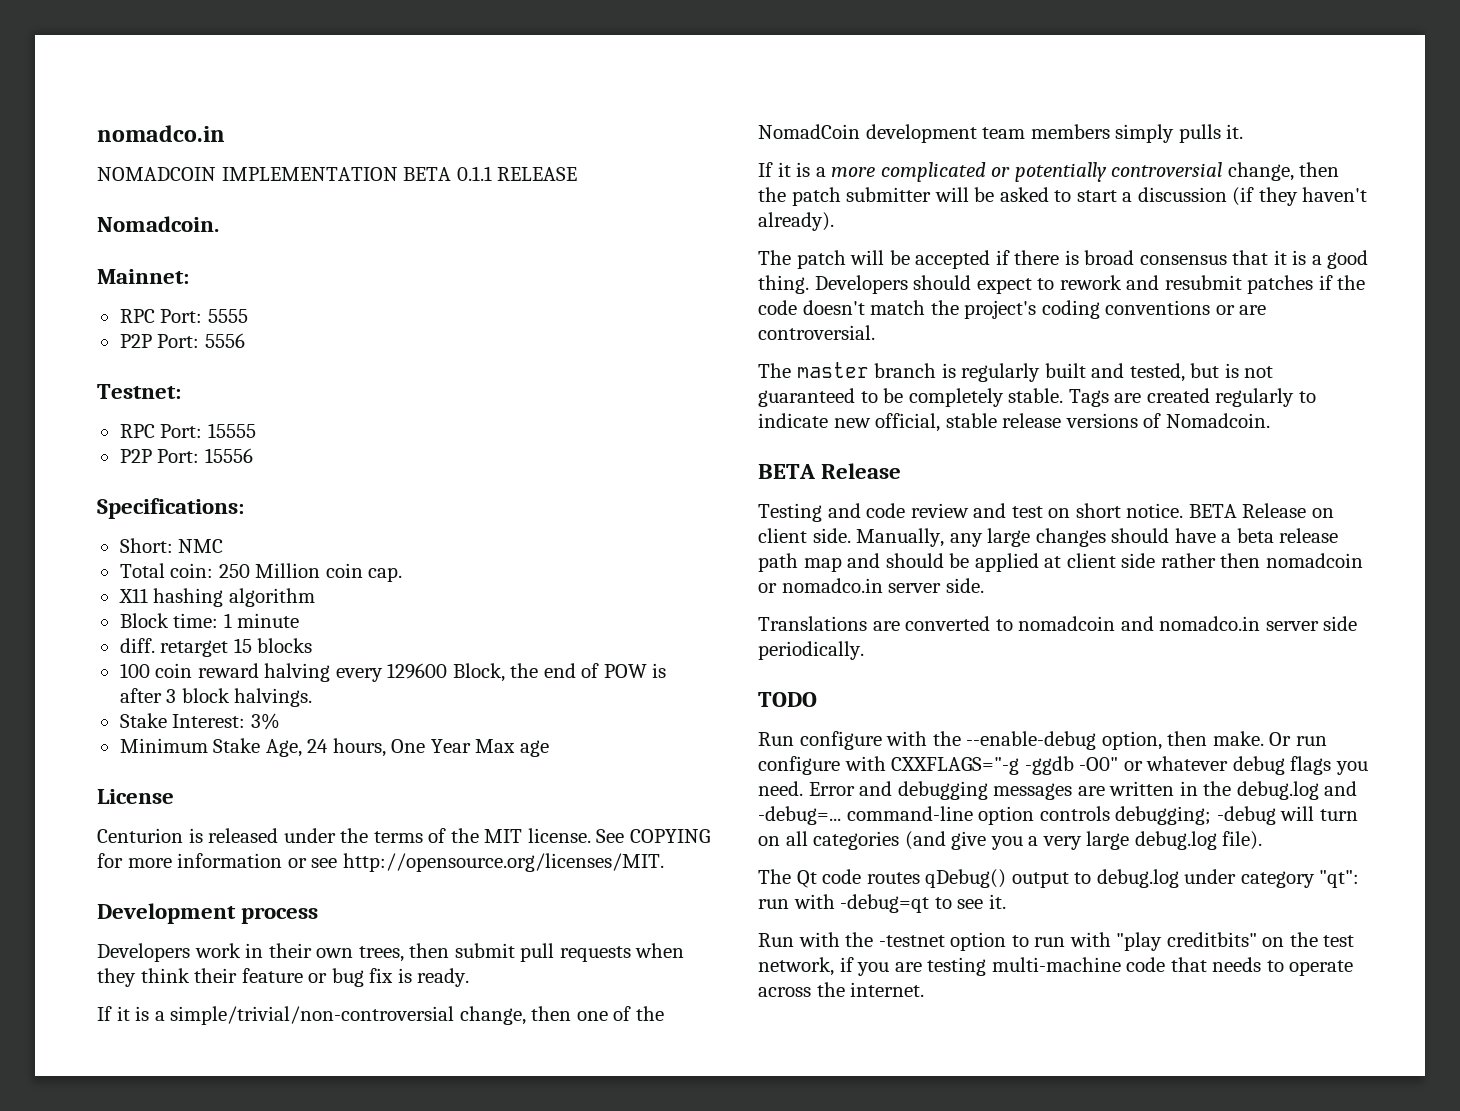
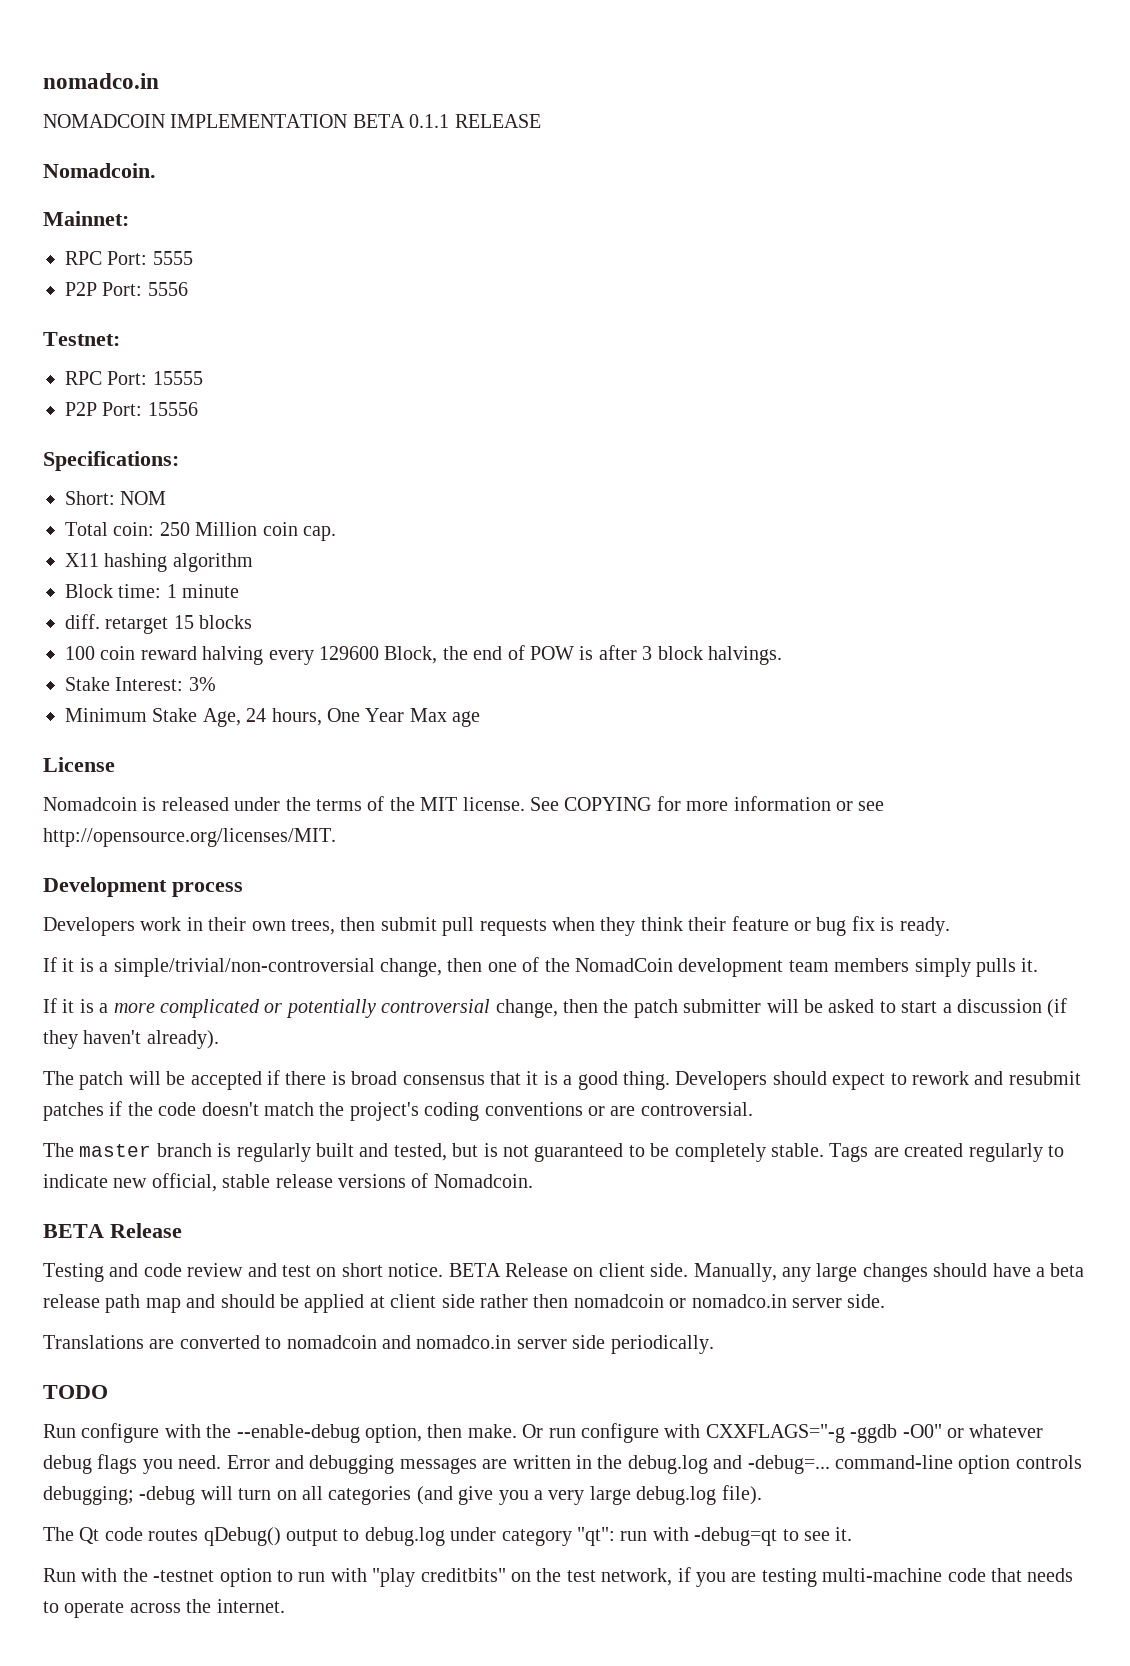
- Short: NMC
+ Short: NOM
- Centurion is released under the terms of the MIT license.
+ Nomadcoin is released under the terms of the MIT license.

